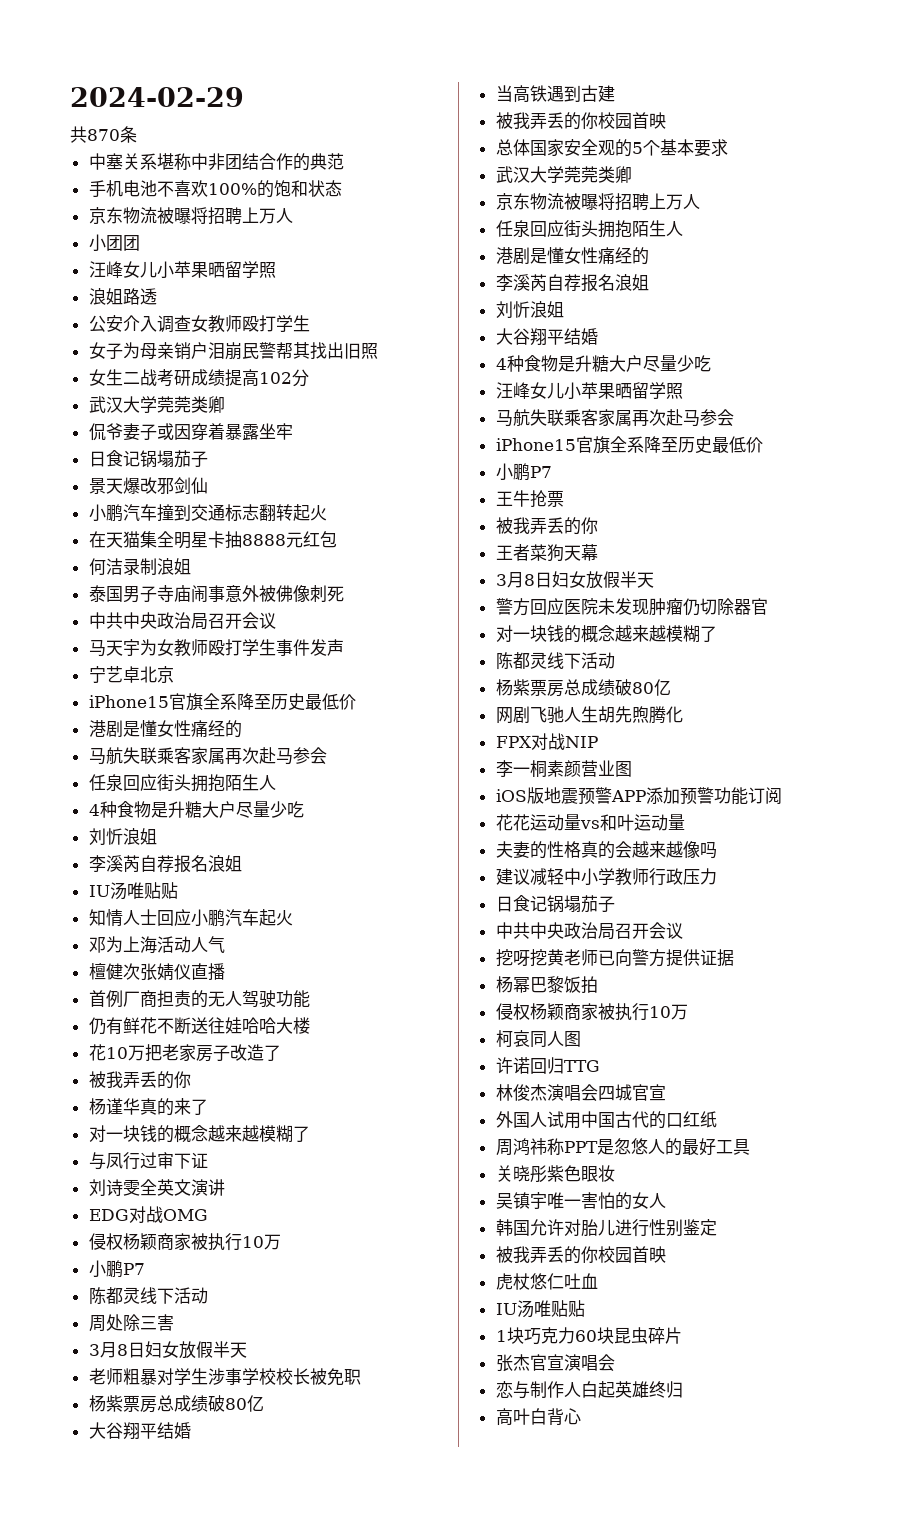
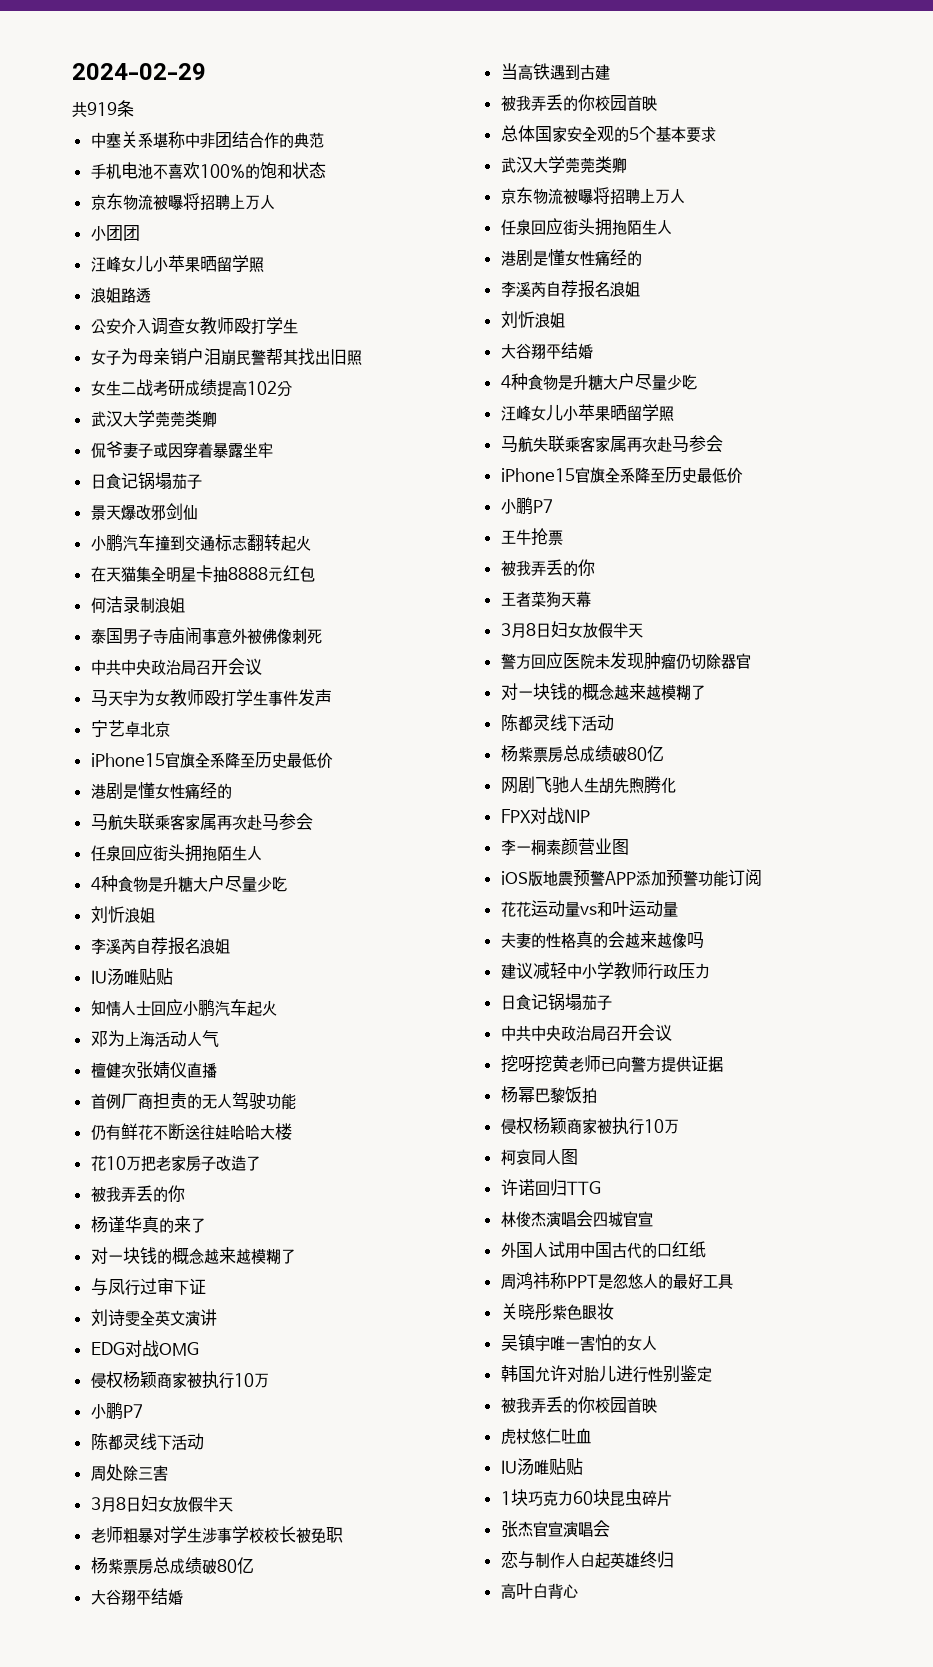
- 共870条
+ 共919条

